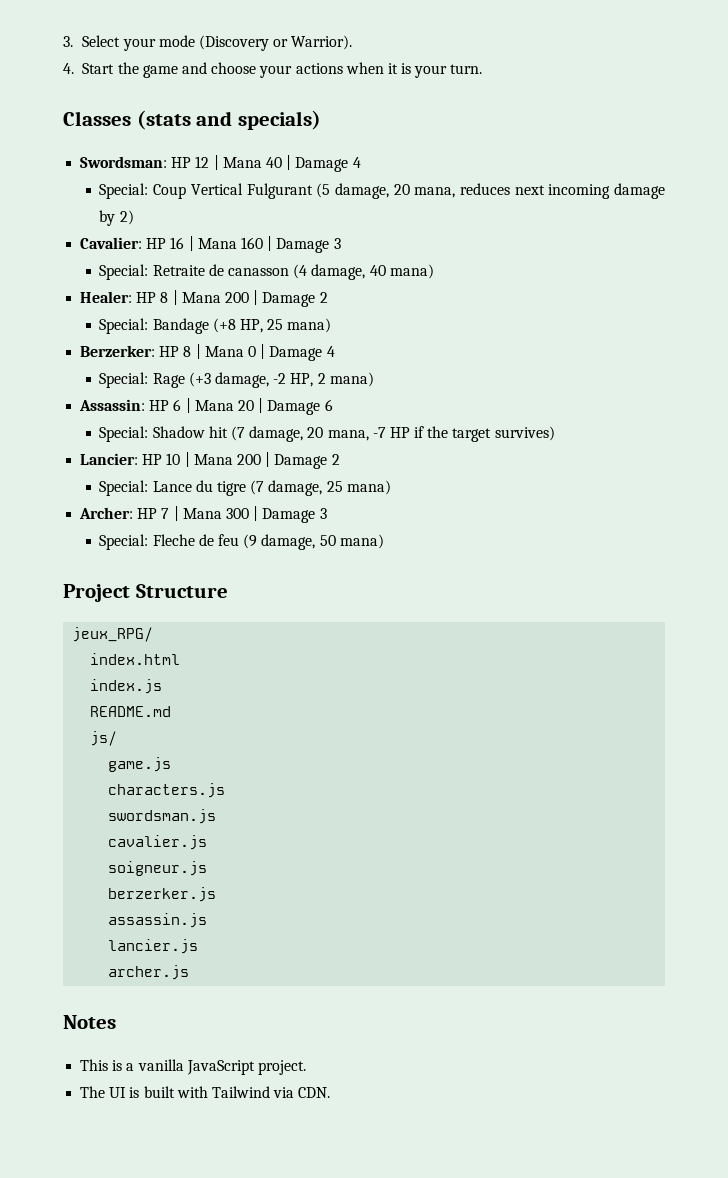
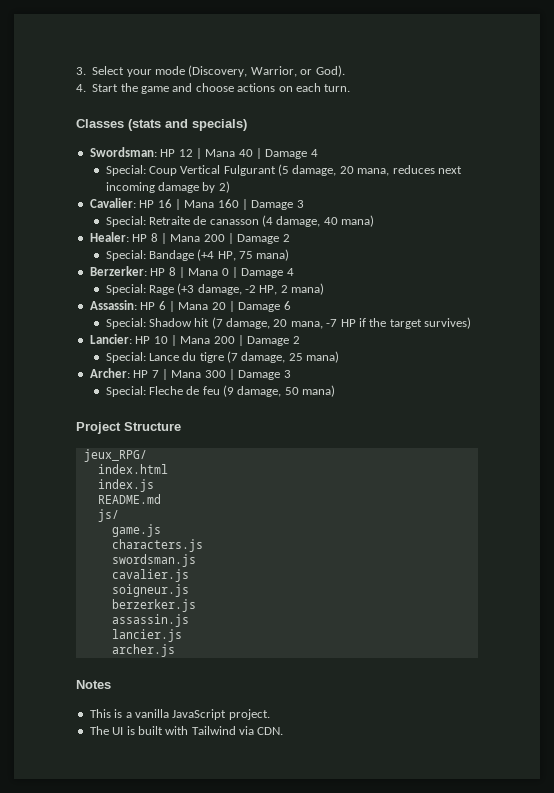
- 3. Select your mode (Discovery or Warrior).
+ 3. Select your mode (Discovery, Warrior, or God).
- 4. Start the game and choose your actions when it is your turn.
+ 4. Start the game and choose actions on each turn.
- Special: Bandage (+8 HP, 25 mana)
+ Special: Bandage (+4 HP, 75 mana)

